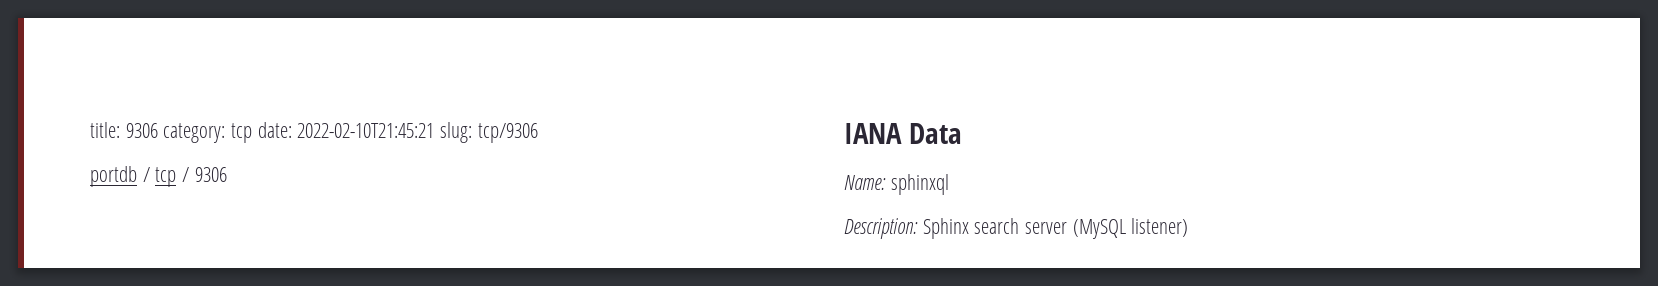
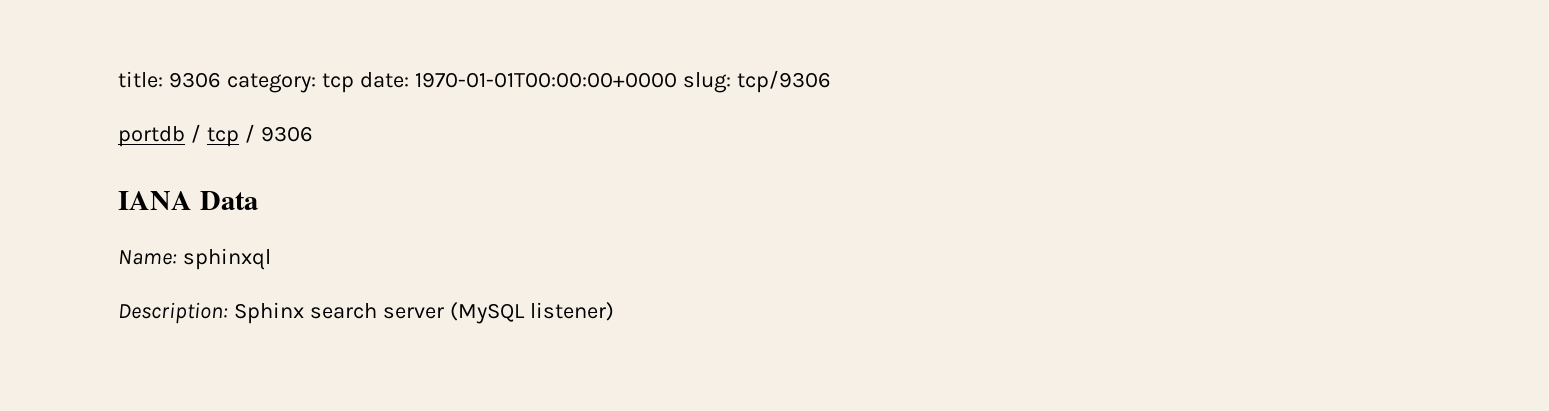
- title: 9306 category: tcp date: 2022-02-10T21:45:21 slug: tcp/9306
+ title: 9306 category: tcp date: 1970-01-01T00:00:00+0000 slug: tcp/9306

